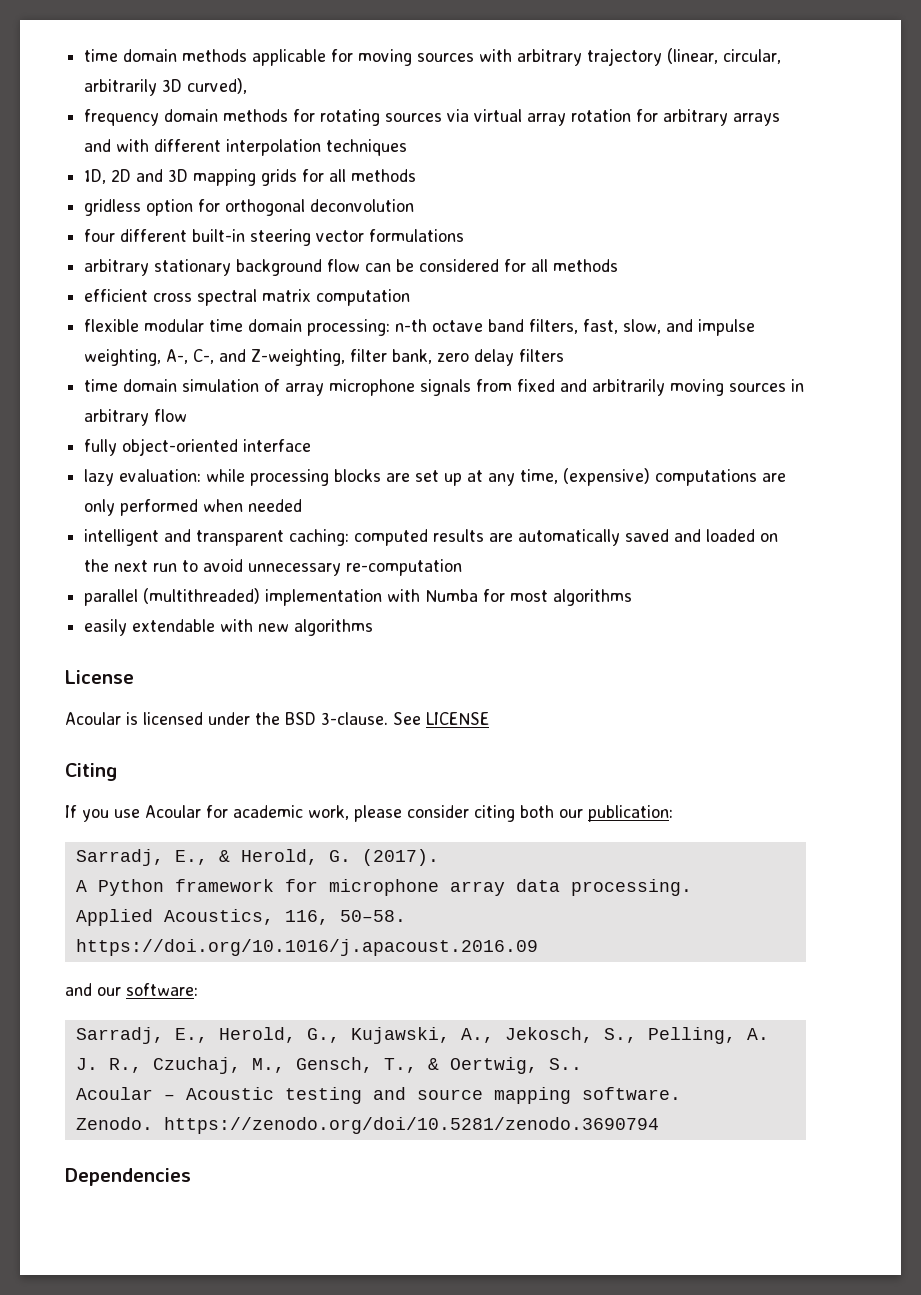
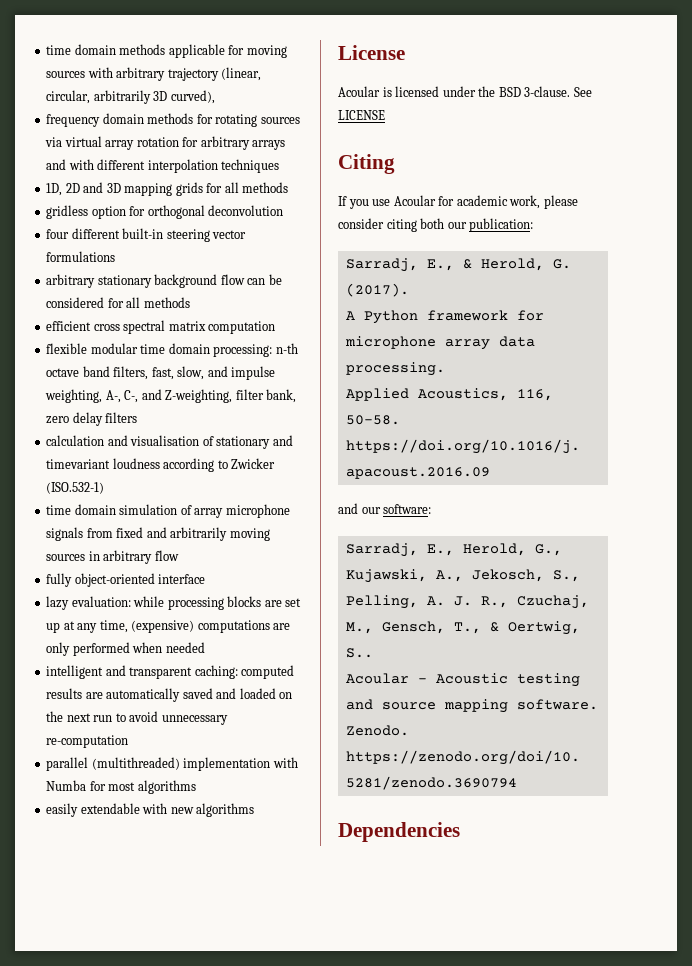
+ calculation and visualisation of stationary and timevariant loudness according to Zwicker (ISO.532-1)

